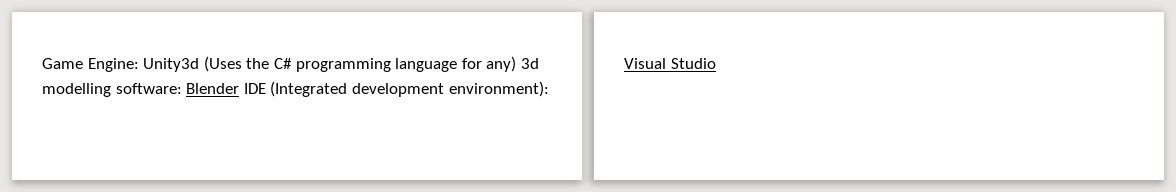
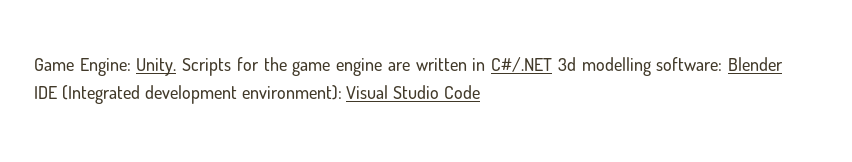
- Game Engine: Unity3d (Uses the C# programming language for any) 3d modelling software: Blender IDE (Integrated development environment): Visual Studio
+ Game Engine: Unity. Scripts for the game engine are written in C#/.NET 3d modelling software: Blender IDE (Integrated development environment): Visual Studio Code

